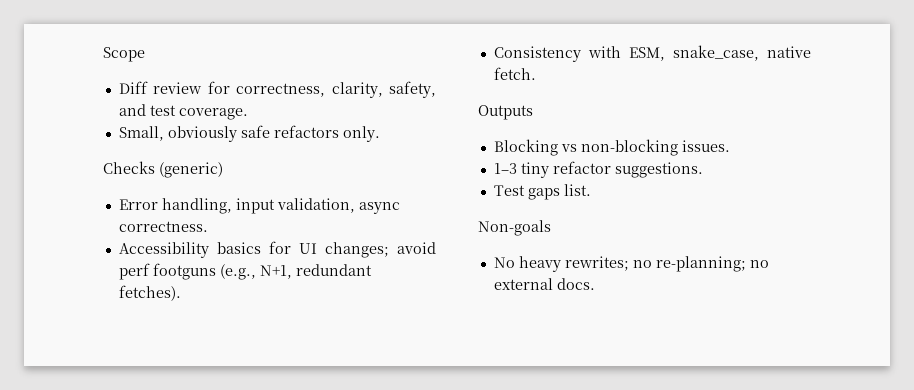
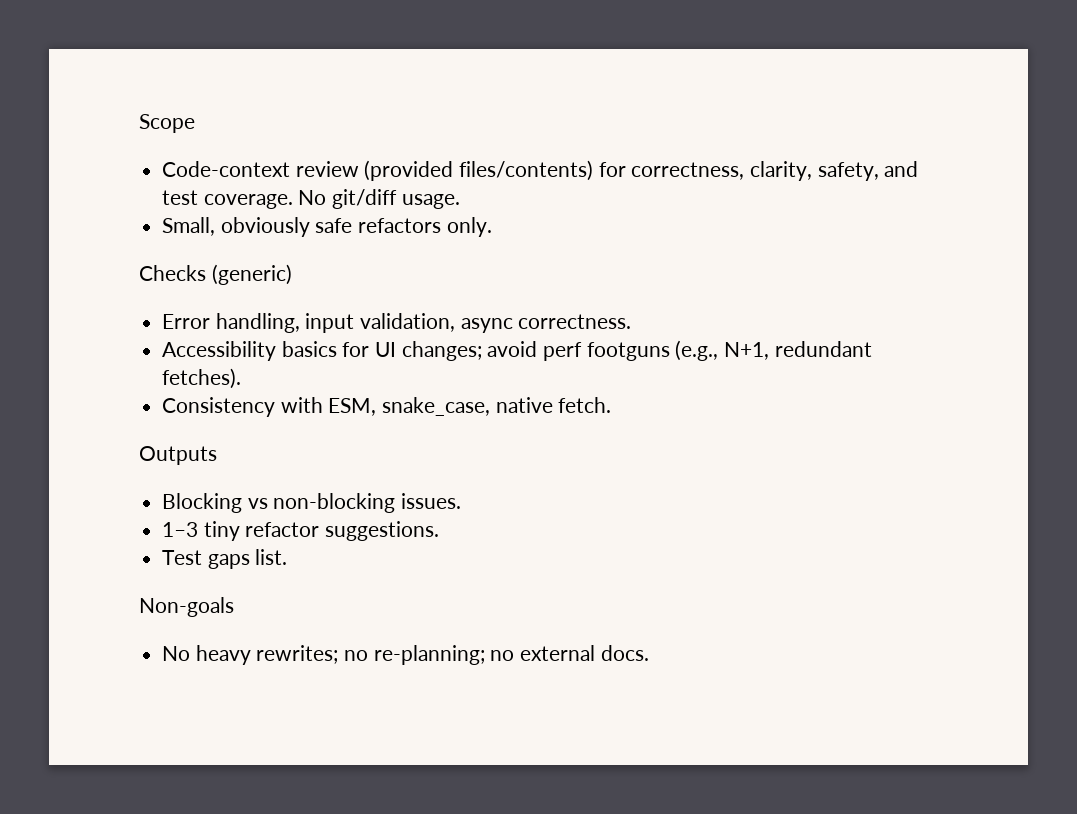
- Diff review for correctness, clarity, safety, and test coverage.
+ Code-context review (provided files/contents) for correctness, clarity, safety, and test coverage. No git/diff usage.

